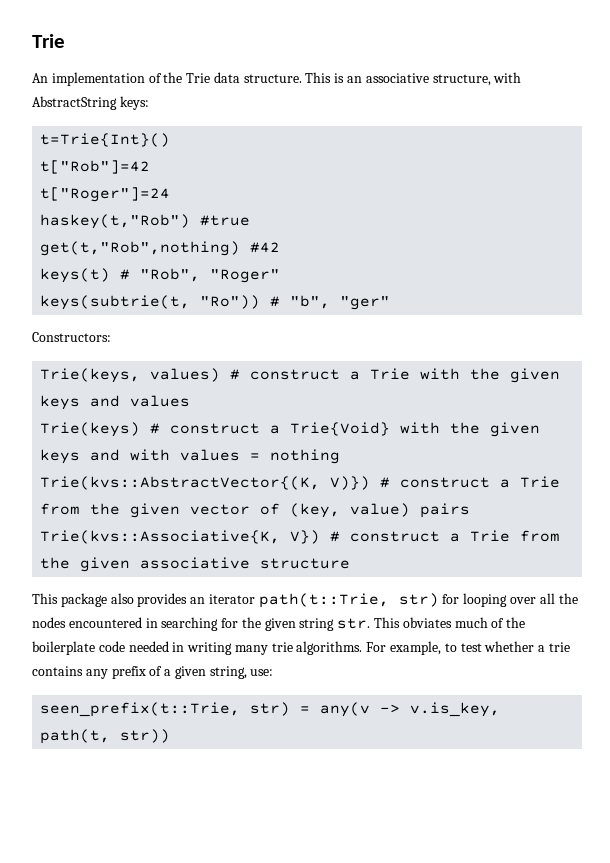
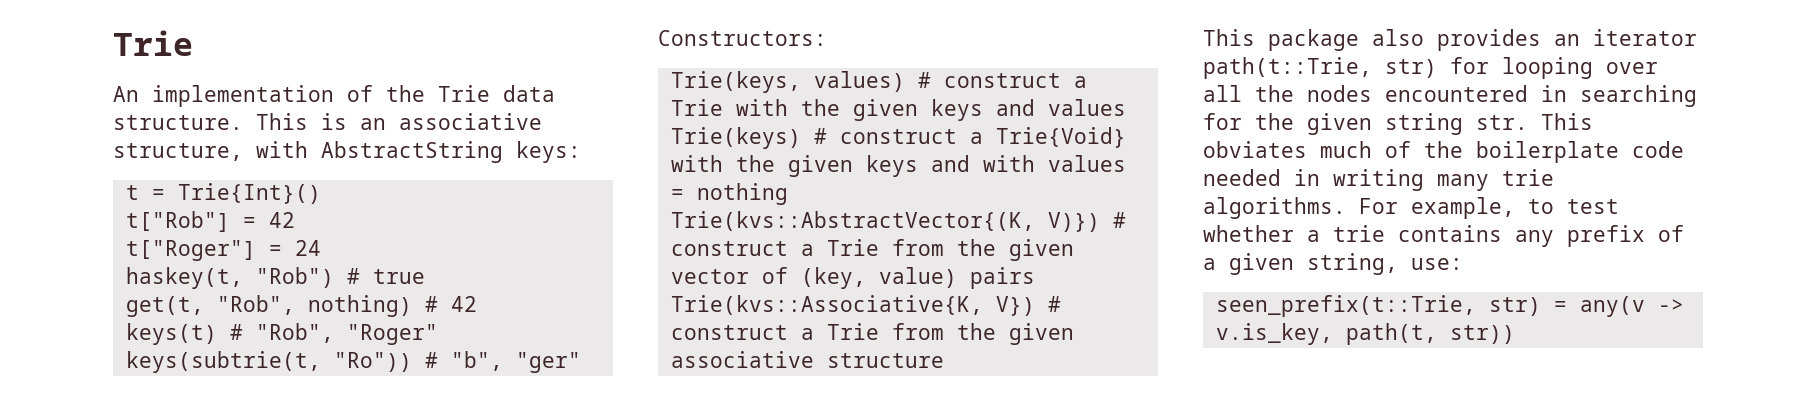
- t=Trie{Int}()
- t["Rob"]=42
- t["Roger"]=24
- haskey(t,"Rob") #true
- get(t,"Rob",nothing) #42
+ t = Trie{Int}()
+ t["Rob"] = 42
+ t["Roger"] = 24
+ haskey(t, "Rob") # true
+ get(t, "Rob", nothing) # 42

